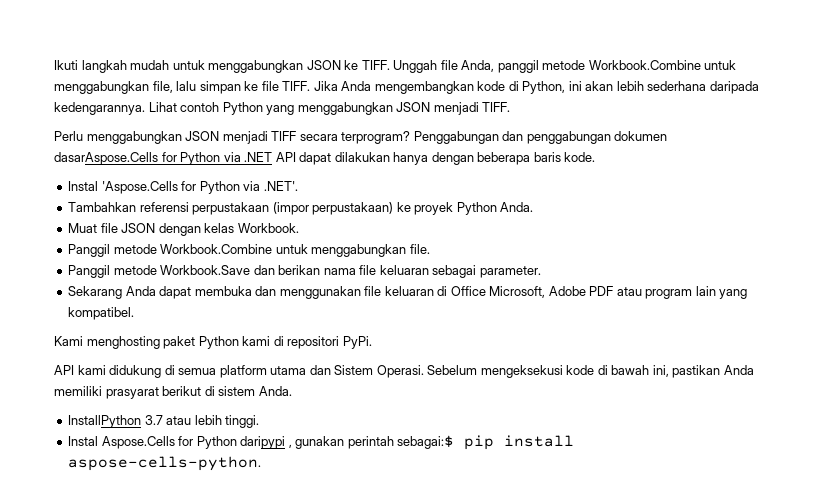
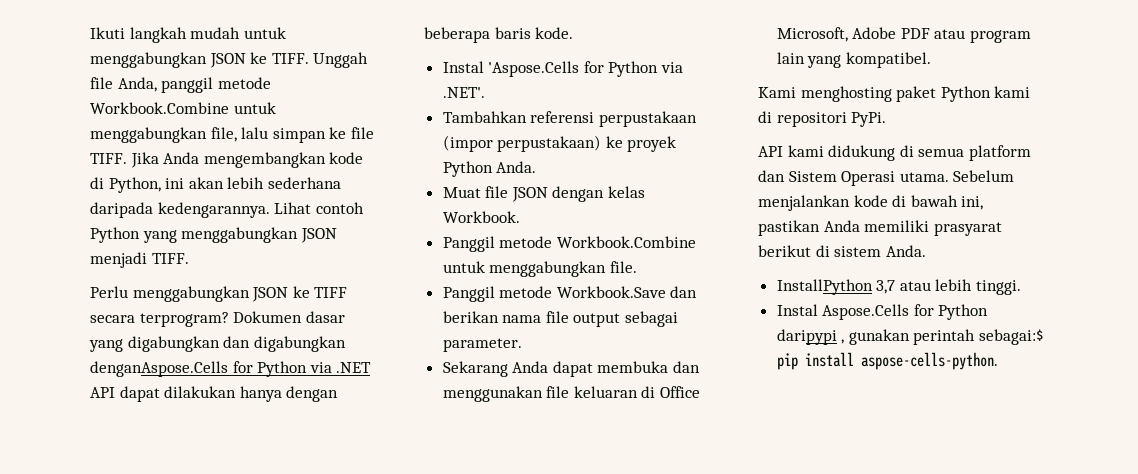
- Perlu menggabungkan JSON menjadi TIFF secara terprogram?
+ Perlu menggabungkan JSON ke TIFF secara terprogram?
- Penggabungan dan penggabungan dokumen dasarAspose.Cells for Python via .NET API dapat dilakukan hanya dengan beberapa baris kode.
+ Dokumen dasar yang digabungkan dan digabungkan denganAspose.Cells for Python via .NET API dapat dilakukan hanya dengan beberapa baris kode.
- Panggil metode Workbook.Save dan berikan nama file keluaran sebagai parameter.
+ Panggil metode Workbook.Save dan berikan nama file output sebagai parameter.
- API kami didukung di semua platform utama dan Sistem Operasi. Sebelum mengeksekusi kode di bawah ini, pastikan Anda memiliki prasyarat berikut di sistem Anda.
+ API kami didukung di semua platform dan Sistem Operasi utama. Sebelum menjalankan kode di bawah ini, pastikan Anda memiliki prasyarat berikut di sistem Anda.
- InstallPython 3.7 atau lebih tinggi.
+ InstallPython 3,7 atau lebih tinggi.

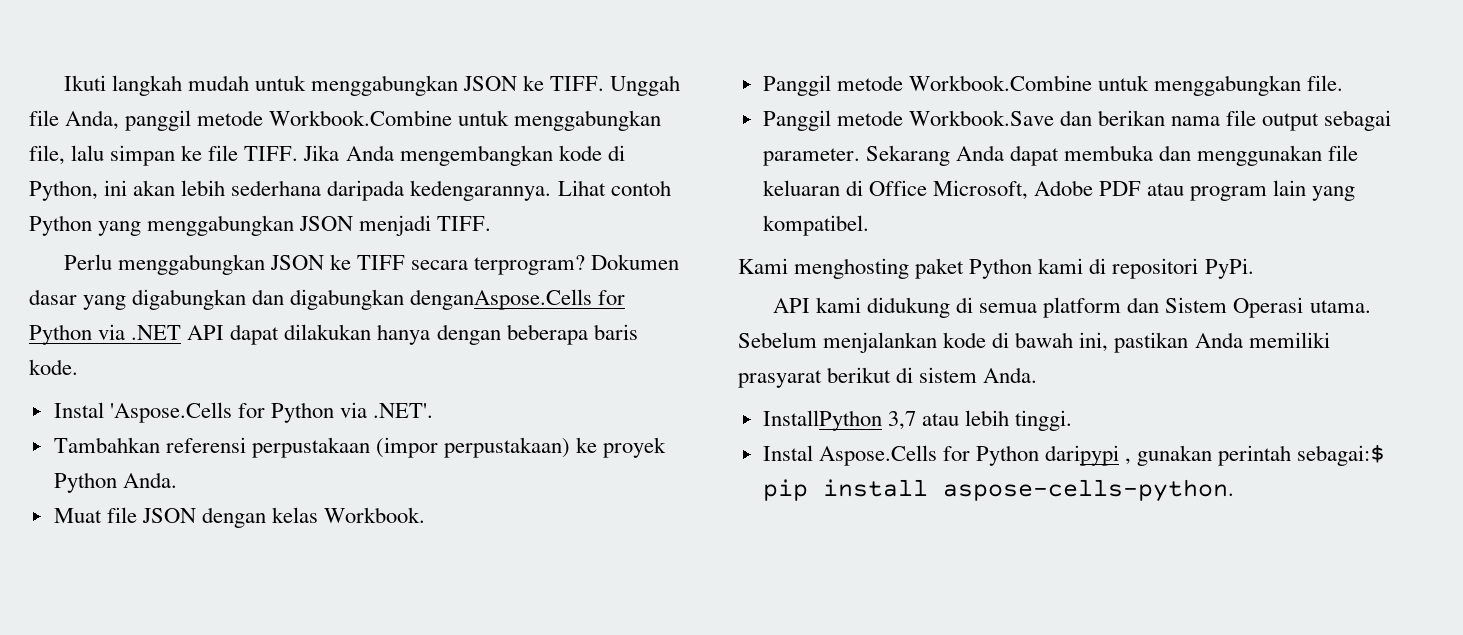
- Panggil metode Workbook.Save dan berikan nama file output sebagai parameter.
- Sekarang Anda dapat membuka dan menggunakan file keluaran di Office Microsoft, Adobe PDF atau program lain yang kompatibel.
+ Panggil metode Workbook.Save dan berikan nama file output sebagai parameter. Sekarang Anda dapat membuka dan menggunakan file keluaran di Office Microsoft, Adobe PDF atau program lain yang kompatibel.

